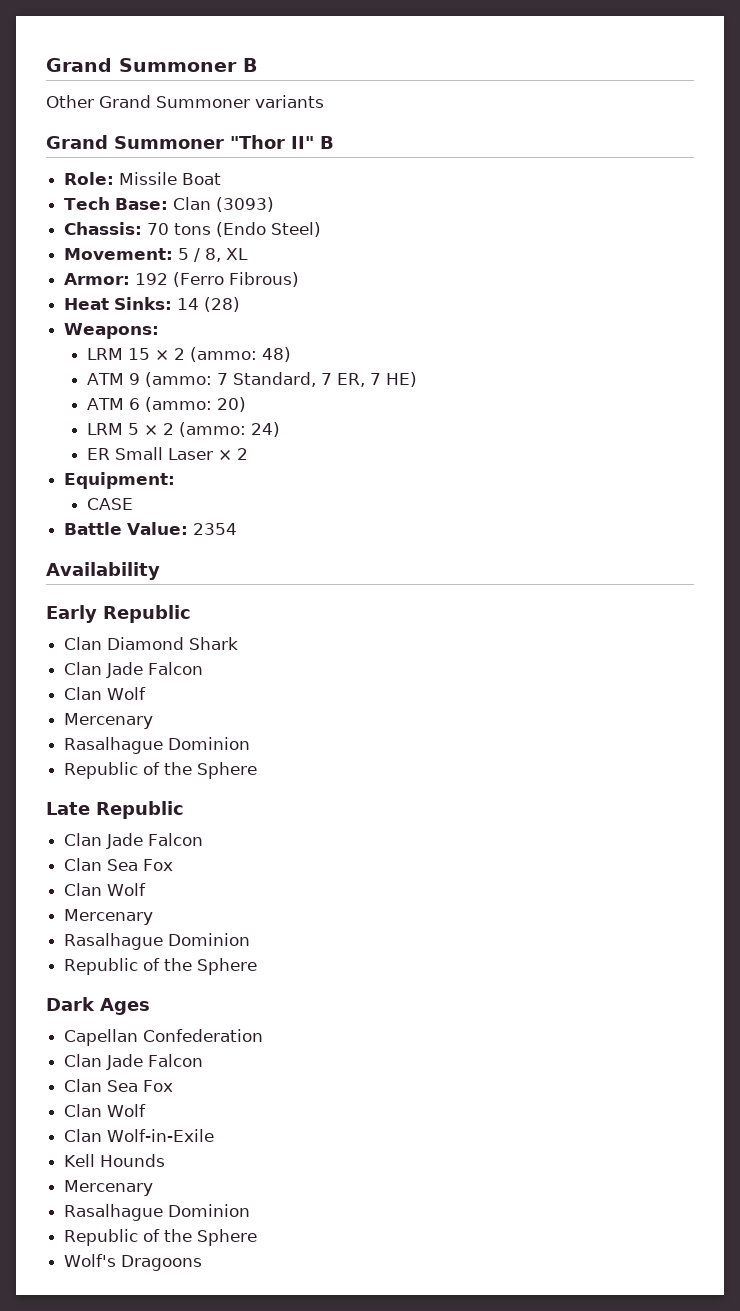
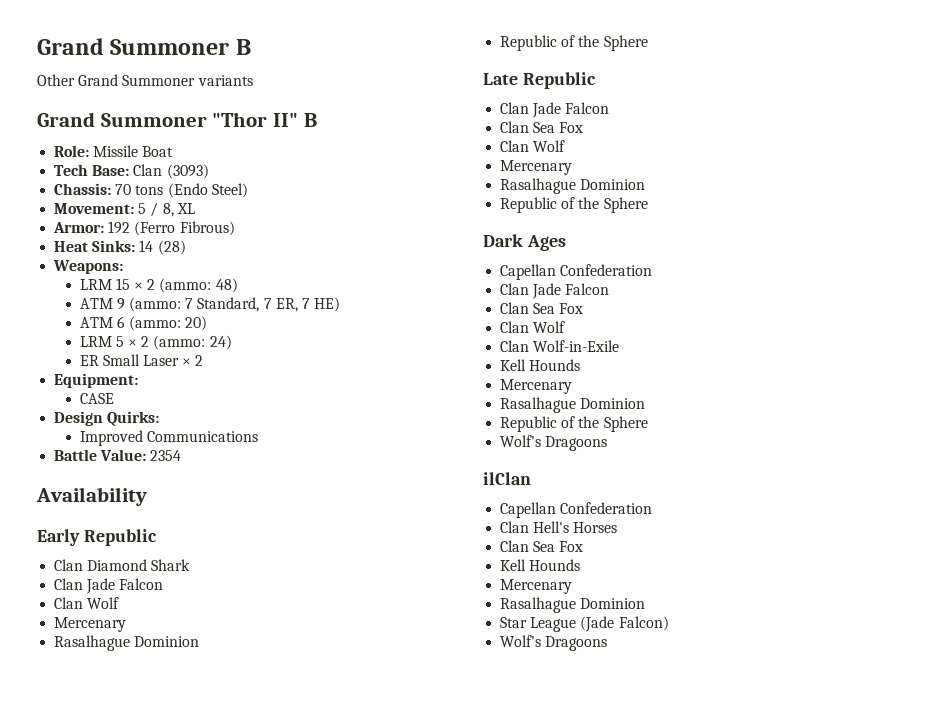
+ Design Quirks:
+ Improved Communications
+ ilClan
+ Capellan Confederation
+ Clan Hell's Horses
+ Clan Sea Fox
+ Kell Hounds
+ Mercenary
+ Rasalhague Dominion
+ Star League (Jade Falcon)
+ Wolf's Dragoons

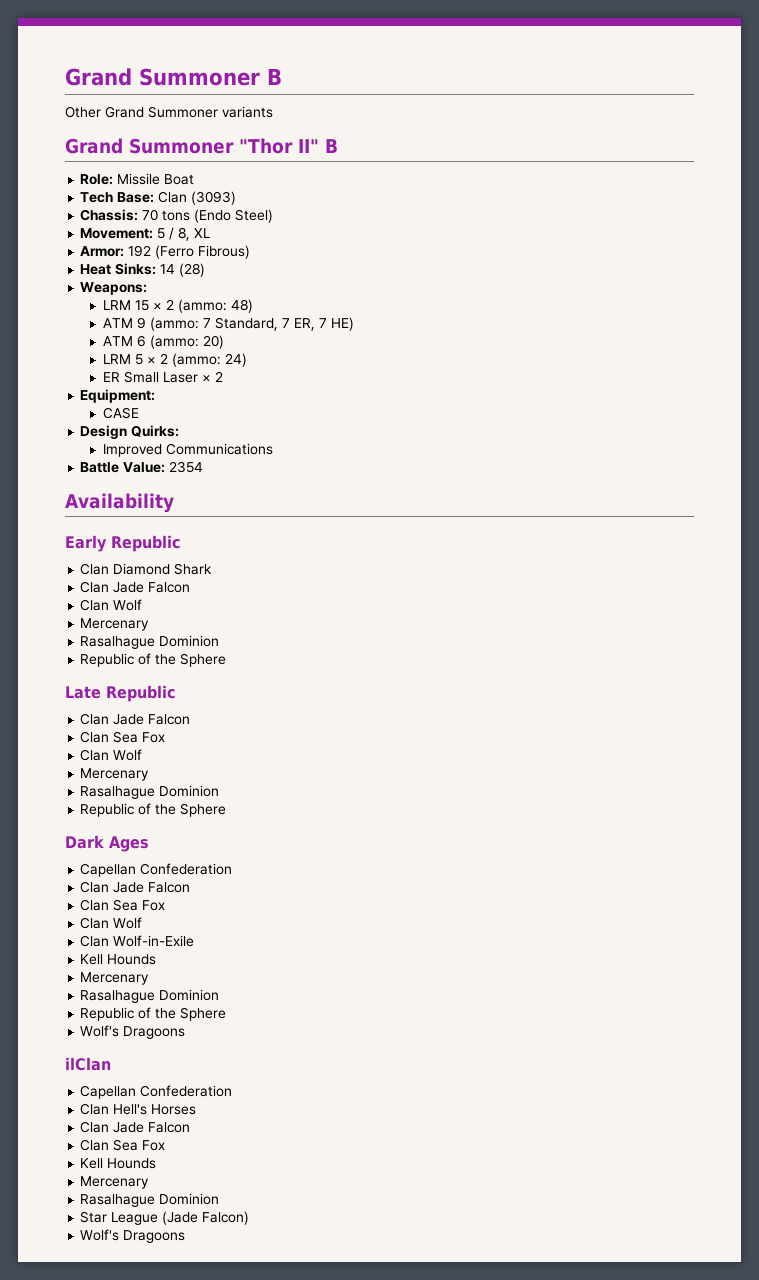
  Clan Hell's Horses
+ Clan Jade Falcon

